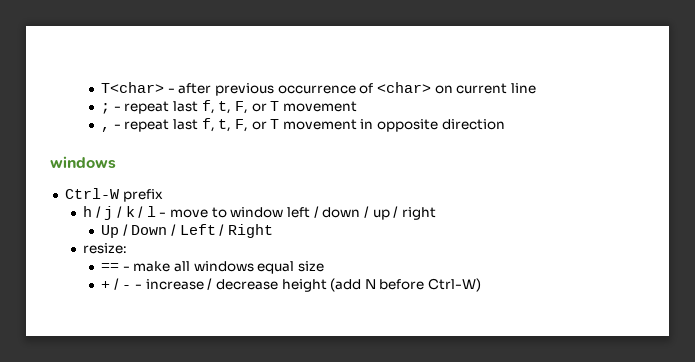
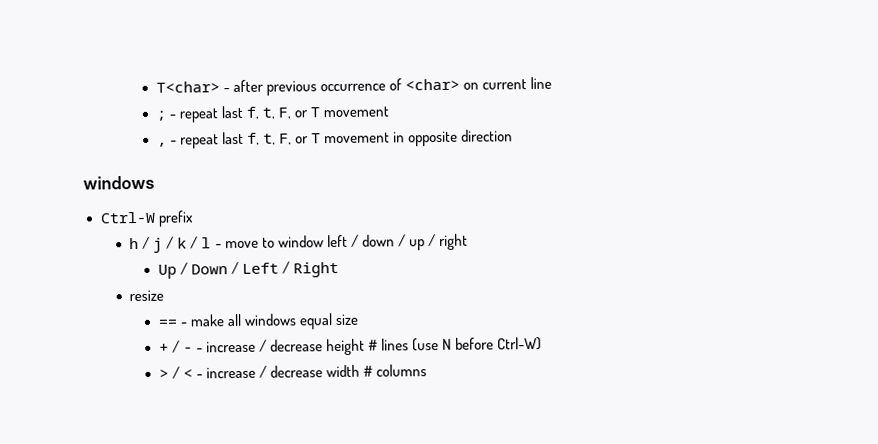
- resize:
+ resize
- + / - - increase / decrease height (add N before Ctrl-W)
+ + / - - increase / decrease height # lines (use N before Ctrl-W)
+ > / < - increase / decrease width # columns

